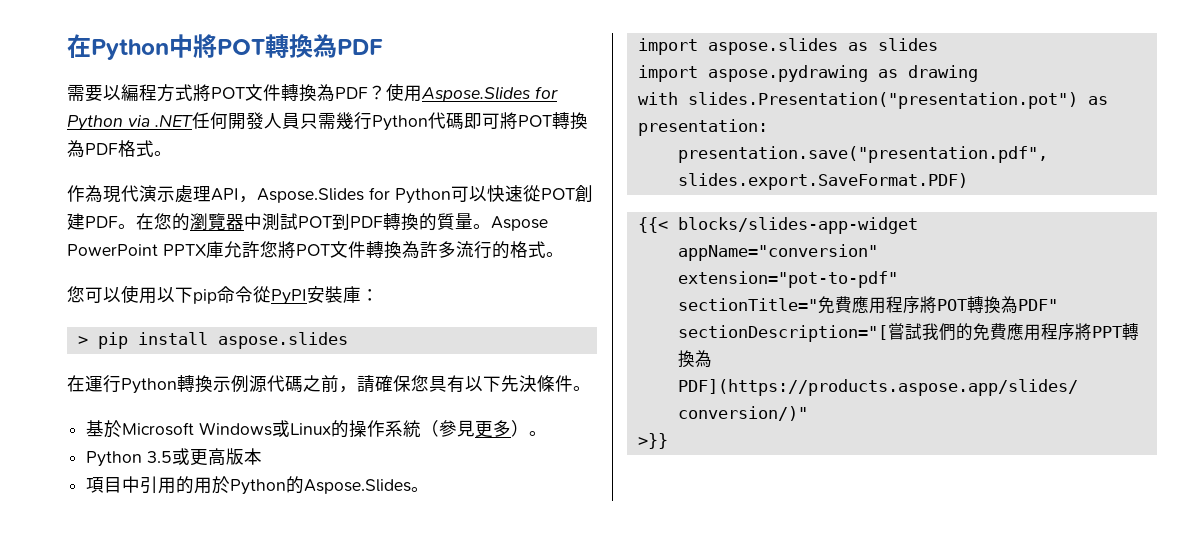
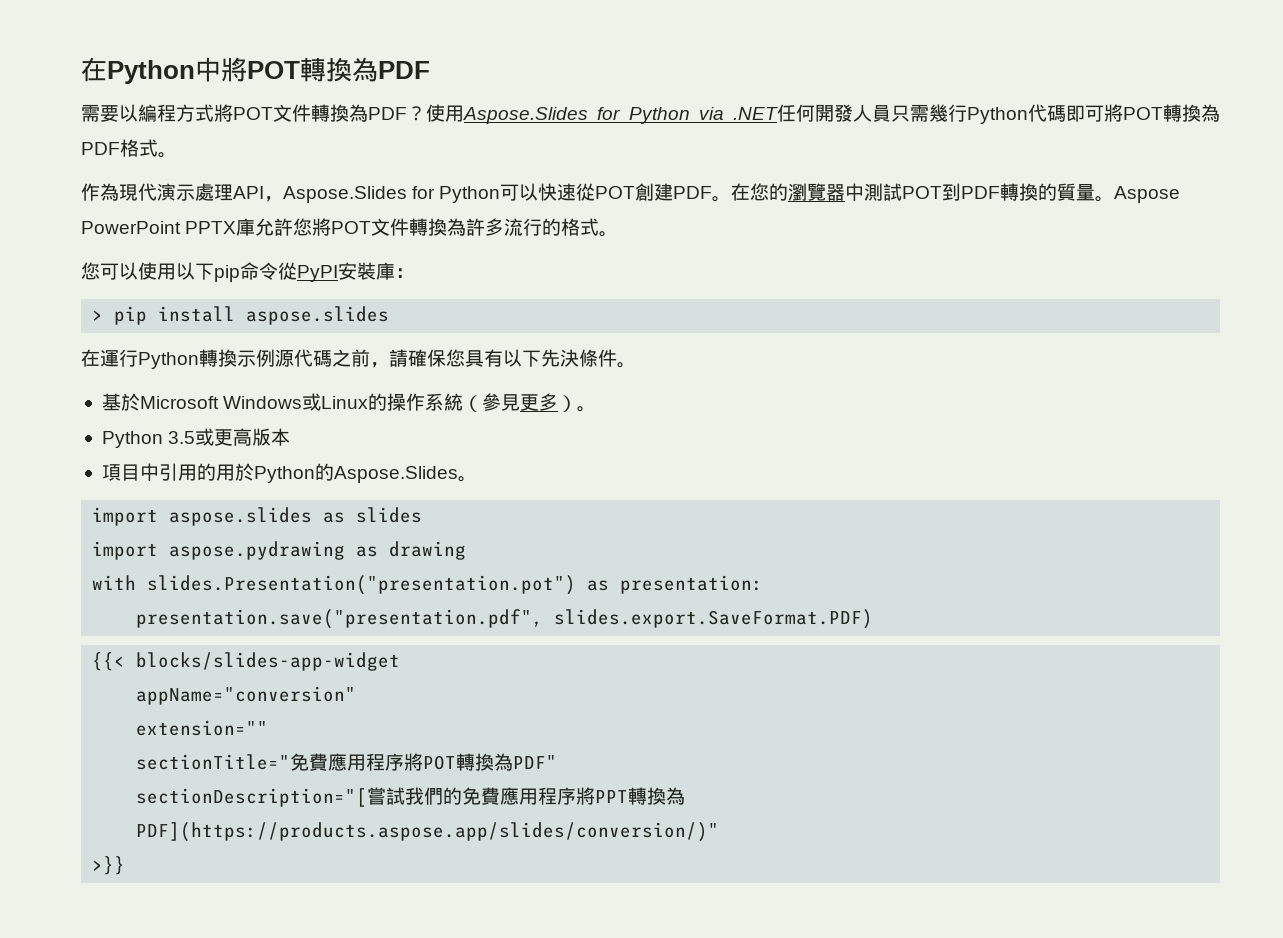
- extension="pot-to-pdf"
+ extension=""

